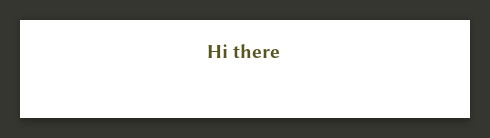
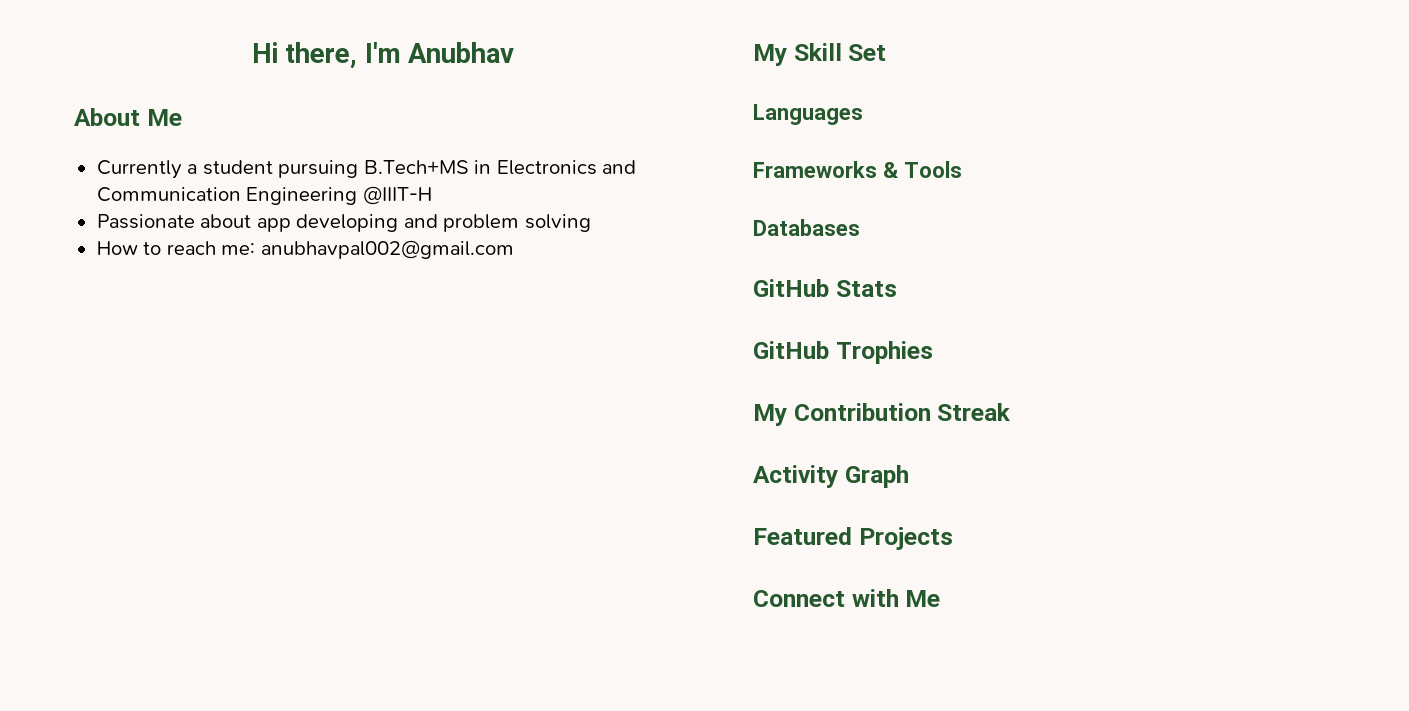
- Hi there
+ Hi there, I'm Anubhav
+ About Me
+ Currently a student pursuing B.Tech+MS in Electronics and Communication Engineering @IIIT-H
+ Passionate about app developing and problem solving
+ How to reach me: anubhavpal002@gmail.com
+ My Skill Set
+ Languages
+ Frameworks & Tools
+ Databases
+ GitHub Stats
+ GitHub Trophies
+ My Contribution Streak
+ Activity Graph
+ Featured Projects
+ Connect with Me

